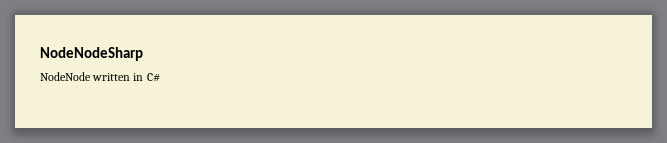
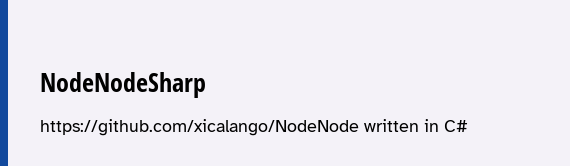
- NodeNode written in C#
+ https://github.com/xicalango/NodeNode written in C#

